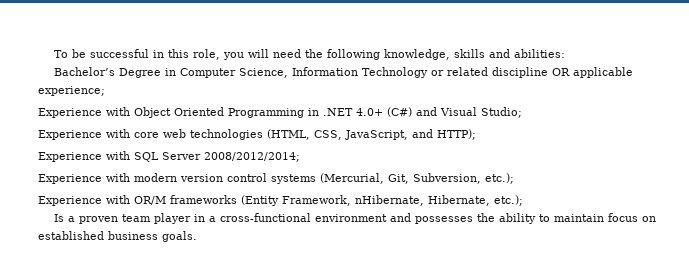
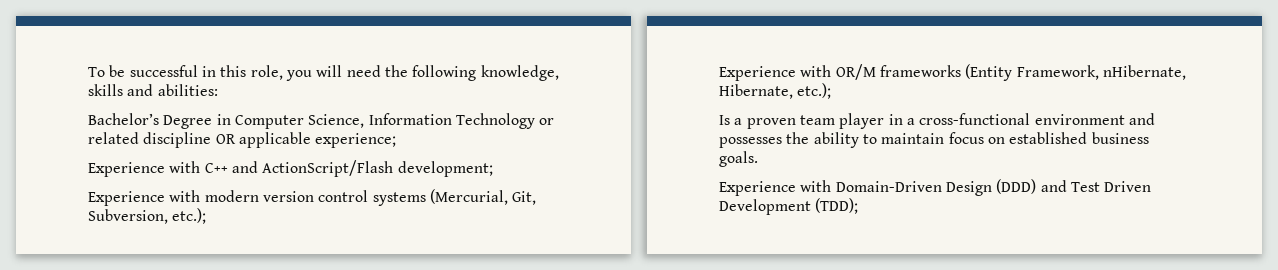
- Experience with Object Oriented Programming in .NET 4.0+ (C#) and Visual Studio;
- Experience with core web technologies (HTML, CSS, JavaScript, and HTTP);
- Experience with SQL Server 2008/2012/2014;
+ Experience with C++ and ActionScript/Flash development;
+ Experience with Domain-Driven Design (DDD) and Test Driven Development (TDD);

